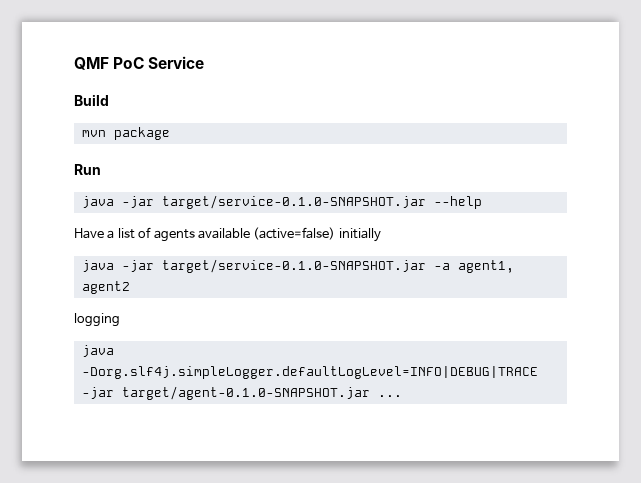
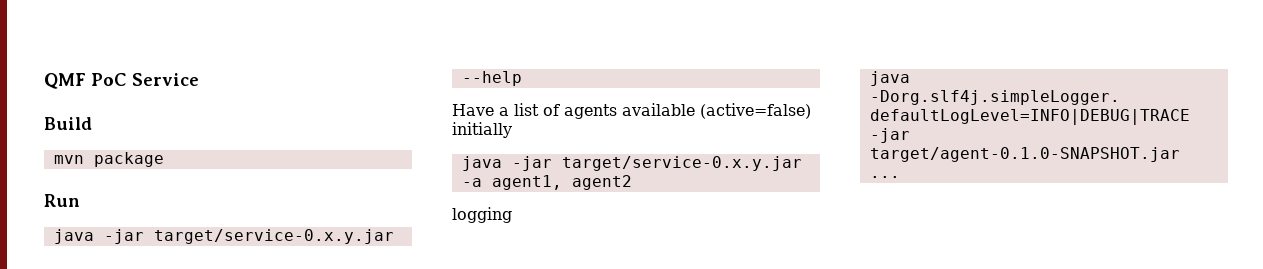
- java -jar target/service-0.1.0-SNAPSHOT.jar --help
+ java -jar target/service-0.x.y.jar --help
- java -jar target/service-0.1.0-SNAPSHOT.jar -a agent1, agent2
+ java -jar target/service-0.x.y.jar -a agent1, agent2

